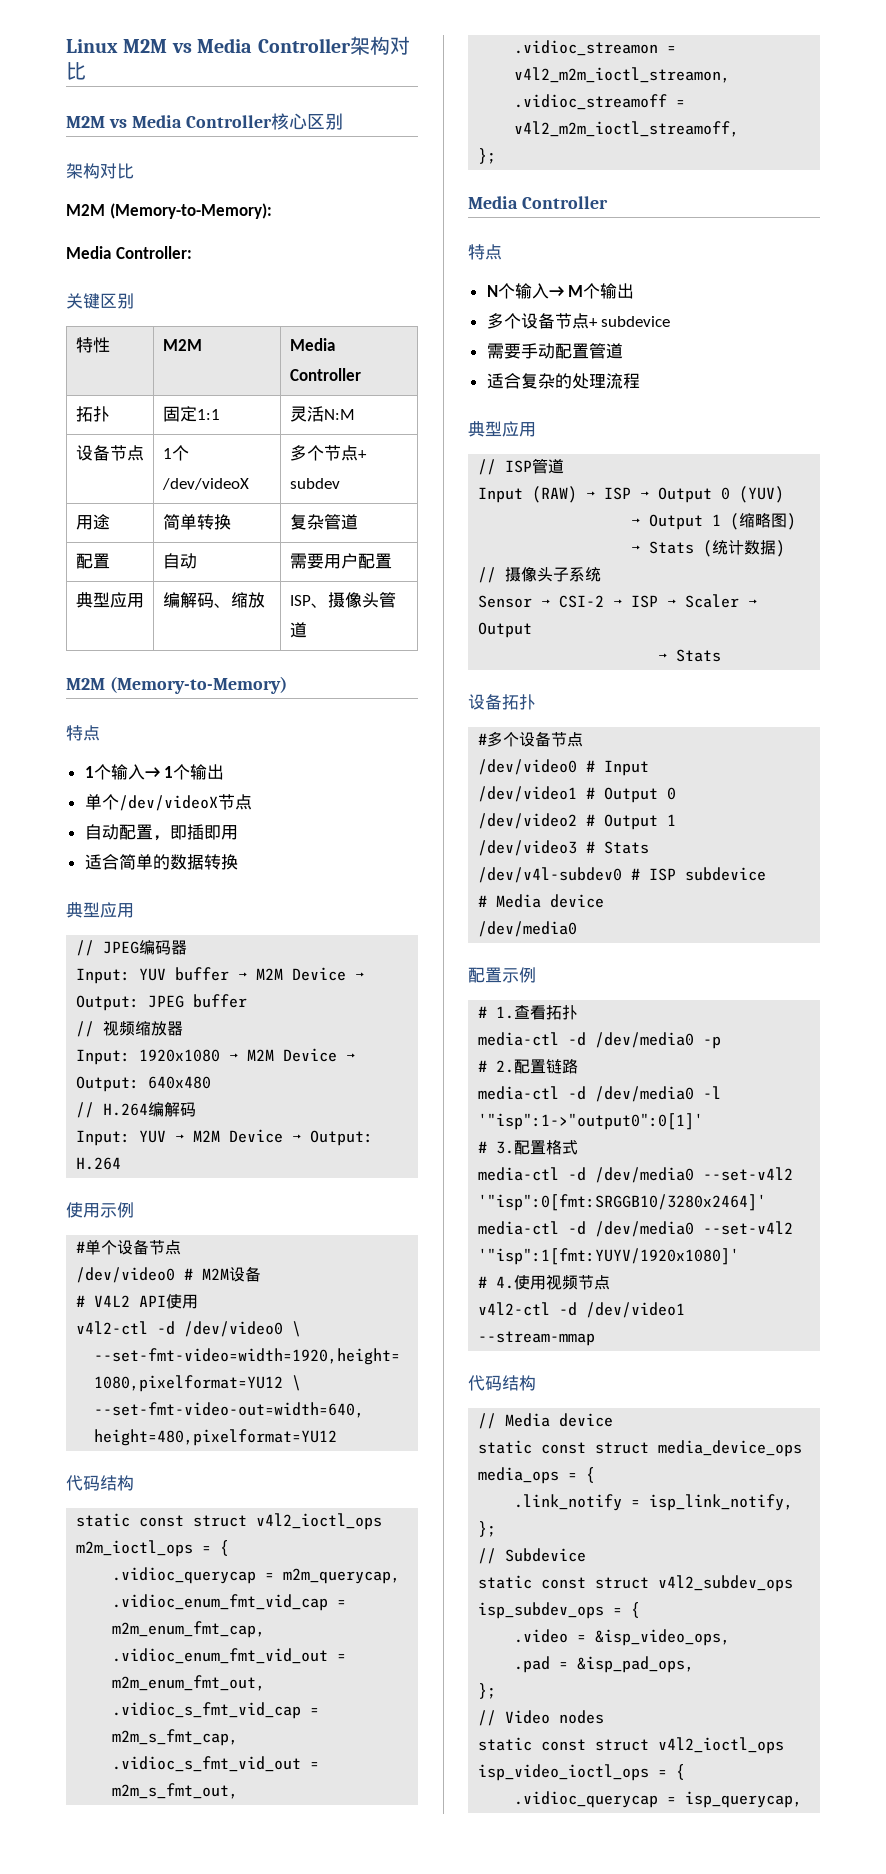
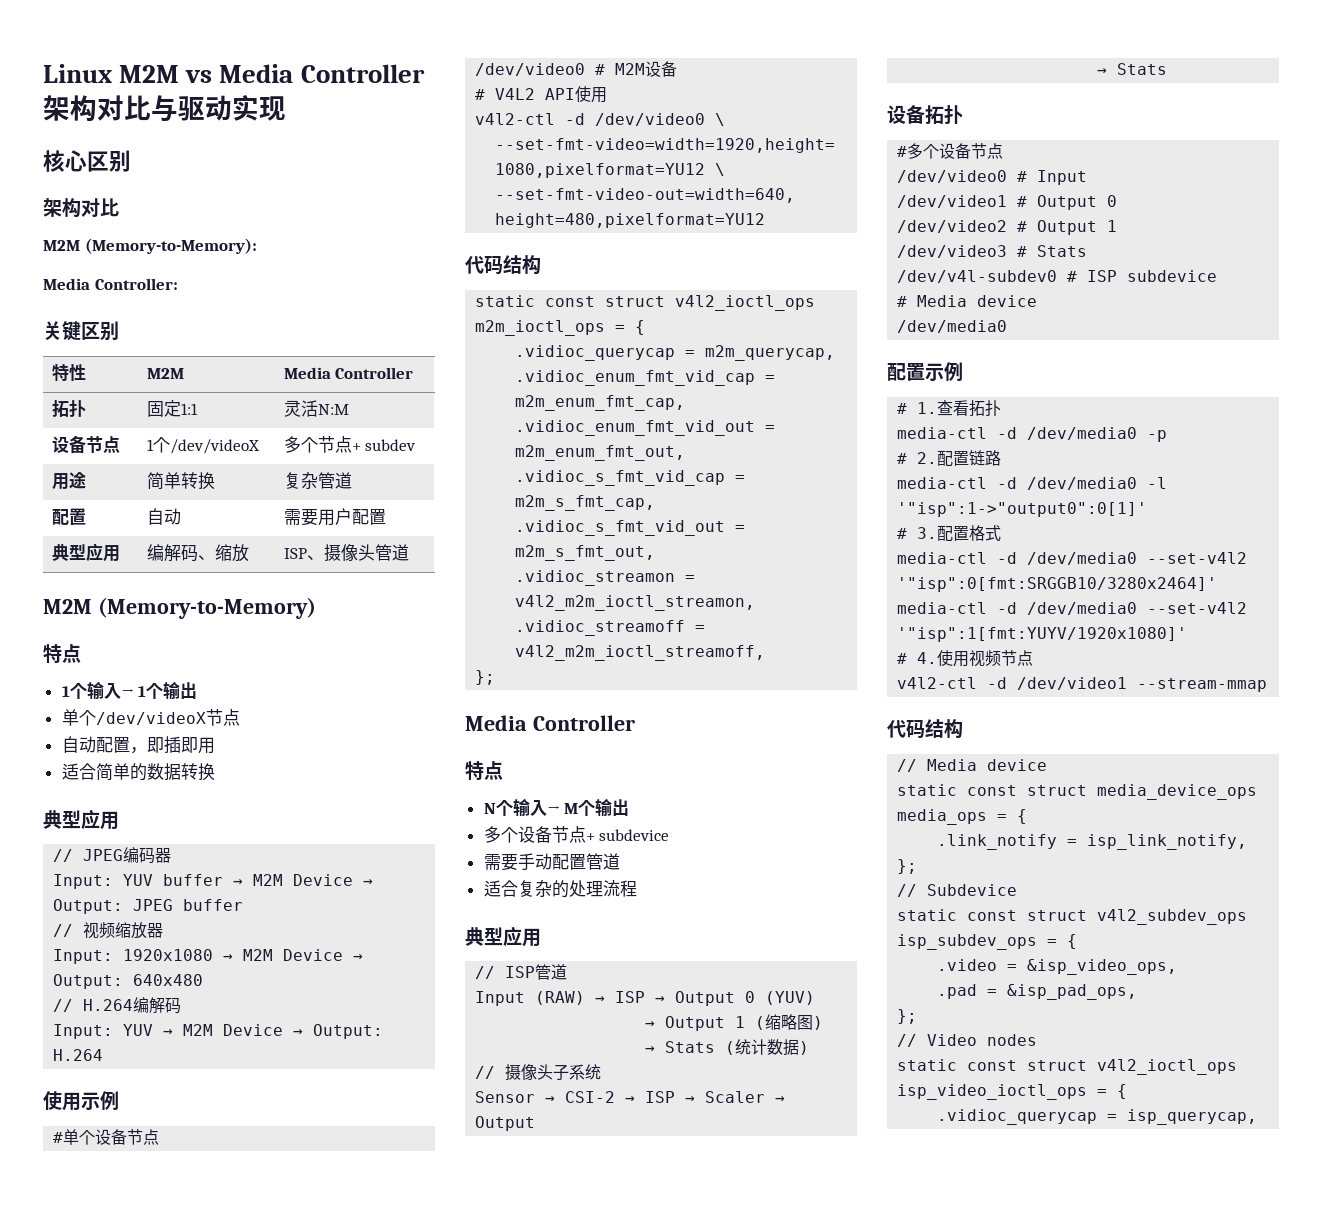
- Linux M2M vs Media Controller架构对比
- M2M vs Media Controller核心区别
+ Linux M2M vs Media Controller架构对比与驱动实现
+ 核心区别

